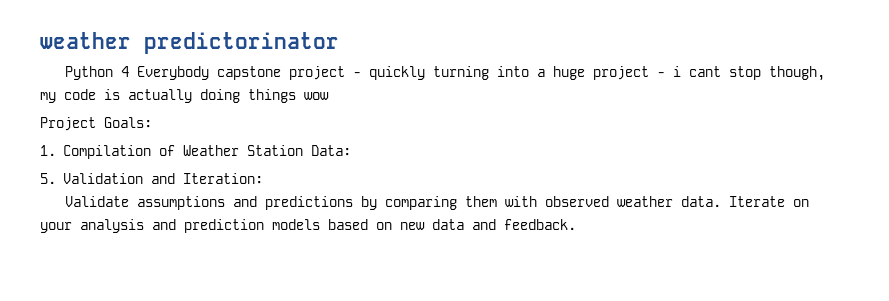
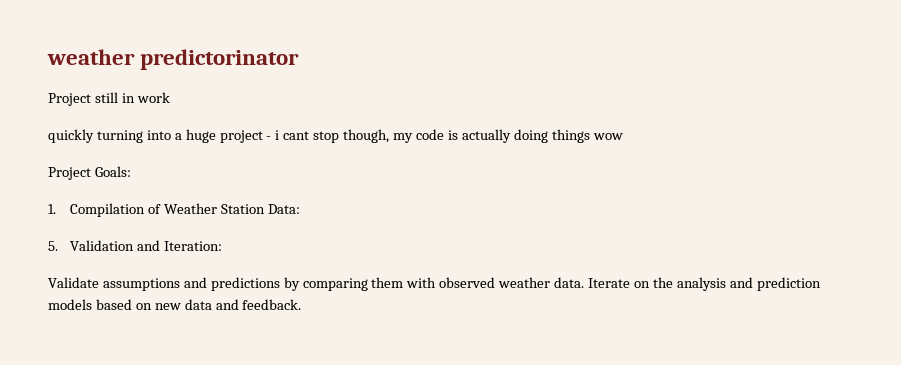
- Python 4 Everybody capstone project - quickly turning into a huge project - i cant stop though, my code is actually doing things wow
+ Project still in work
+ quickly turning into a huge project - i cant stop though, my code is actually doing things wow
- Iterate on your analysis and prediction models based on new data and feedback.
+ Iterate on the analysis and prediction models based on new data and feedback.

